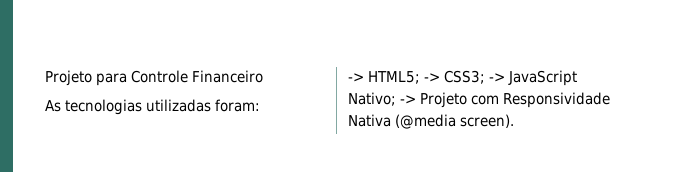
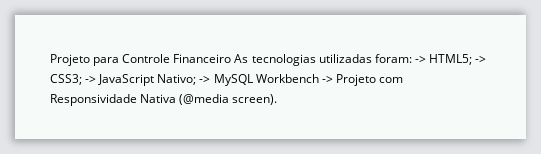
- Projeto para Controle Financeiro
- As tecnologias utilizadas foram:
- -> HTML5; -> CSS3; -> JavaScript Nativo; -> Projeto com Responsividade Nativa (@media screen).
+ Projeto para Controle Financeiro As tecnologias utilizadas foram: -> HTML5; -> CSS3; -> JavaScript Nativo; -> MySQL Workbench -> Projeto com Responsividade Nativa (@media screen).

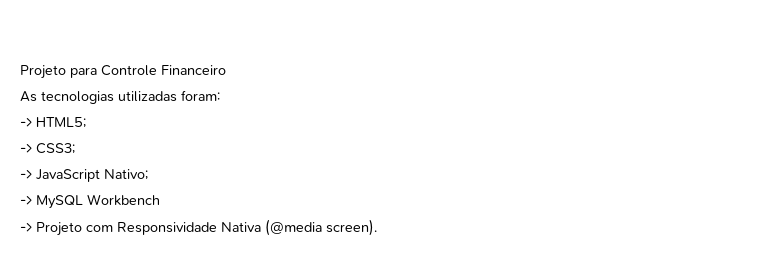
- Projeto para Controle Financeiro As tecnologias utilizadas foram: -> HTML5; -> CSS3; -> JavaScript Nativo; -> MySQL Workbench -> Projeto com Responsividade Nativa (@media screen).
+ Projeto para Controle Financeiro
+ As tecnologias utilizadas foram:
+ -> HTML5;
+ -> CSS3;
+ -> JavaScript Nativo;
+ -> MySQL Workbench
+ -> Projeto com Responsividade Nativa (@media screen).

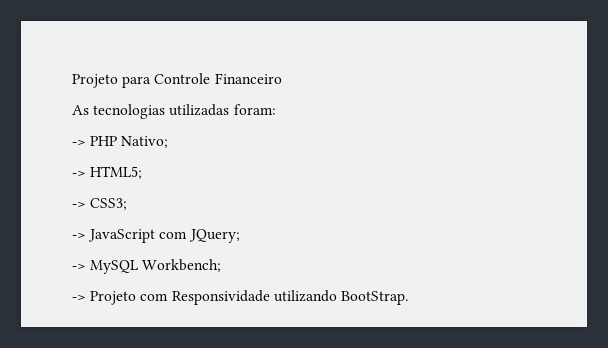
+ -> PHP Nativo;
- -> JavaScript Nativo;
+ -> JavaScript com JQuery;
- -> MySQL Workbench
+ -> MySQL Workbench;
- -> Projeto com Responsividade Nativa (@media screen).
+ -> Projeto com Responsividade utilizando BootStrap.

